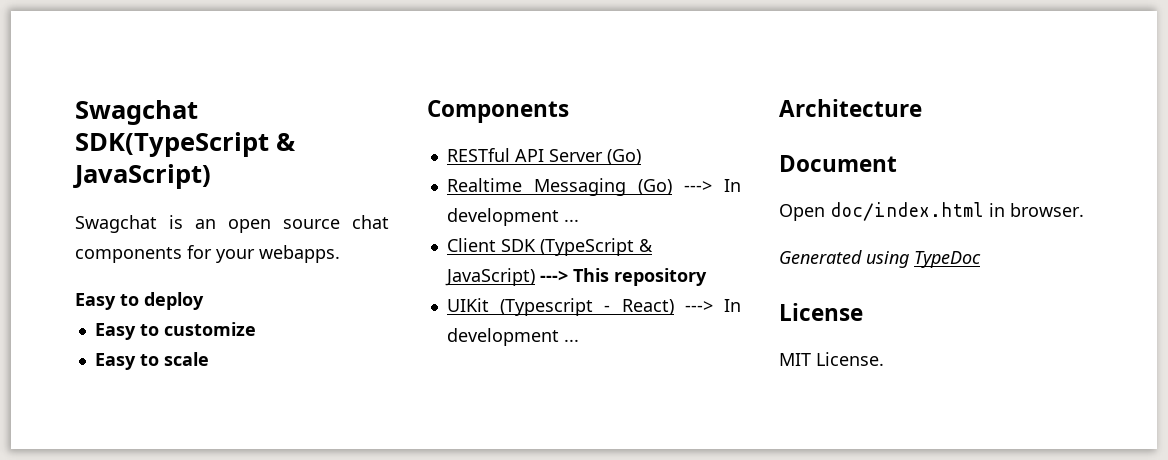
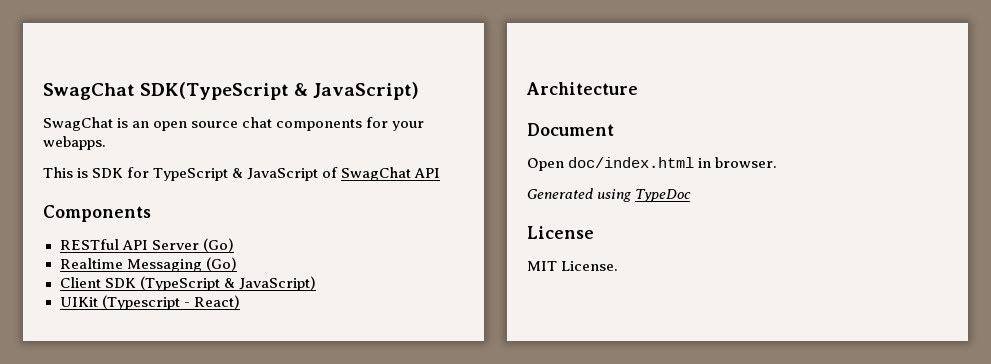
- Swagchat SDK(TypeScript & JavaScript)
+ SwagChat SDK(TypeScript & JavaScript)
- Swagchat is an open source chat components for your webapps.
+ SwagChat is an open source chat components for your webapps.
- Easy to deploy
- Easy to customize
- Easy to scale
+ This is SDK for TypeScript & JavaScript of SwagChat API
- Realtime Messaging (Go) ---> In development ...
+ Realtime Messaging (Go)
- Client SDK (TypeScript & JavaScript) ---> This repository
+ Client SDK (TypeScript & JavaScript)
- UIKit (Typescript - React) ---> In development ...
+ UIKit (Typescript - React)

